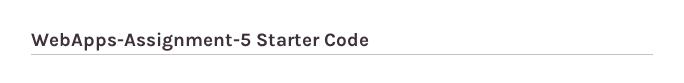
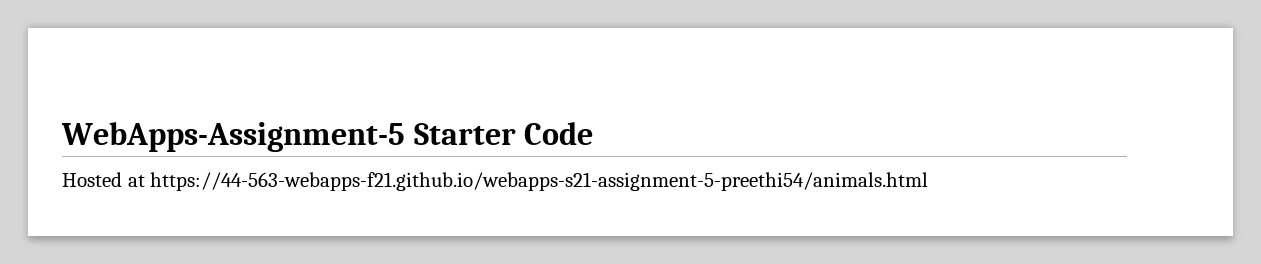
+ Hosted at https://44-563-webapps-f21.github.io/webapps-s21-assignment-5-preethi54/animals.html

